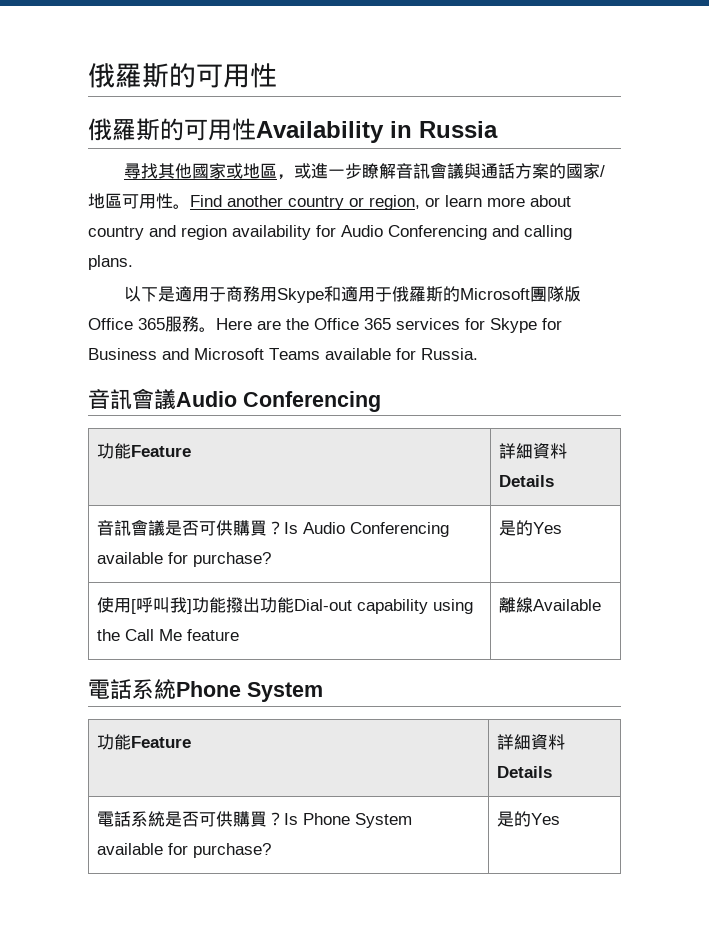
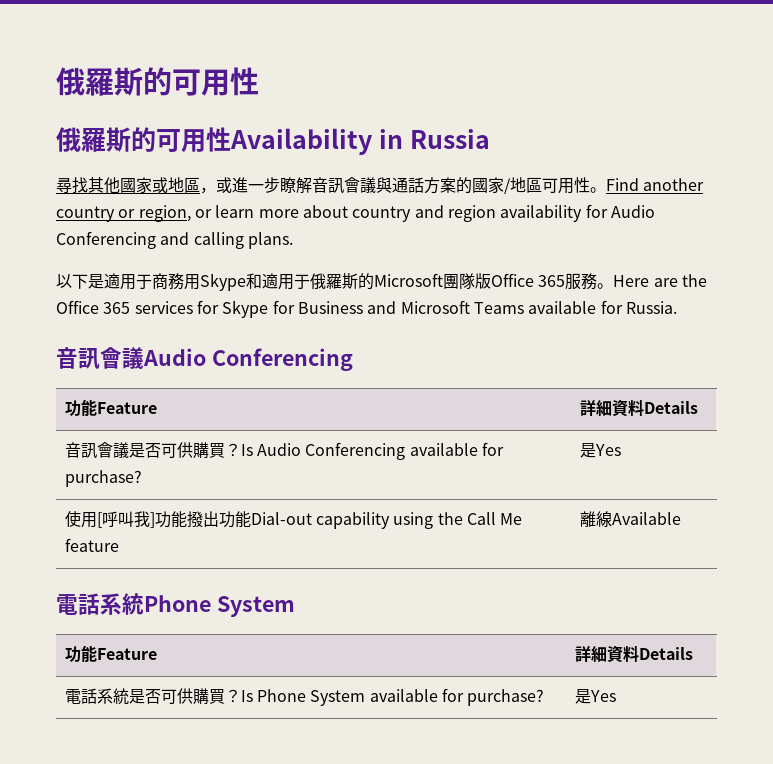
- 音訊會議是否可供購買？Is Audio Conferencing available for purchase? | 是的Yes
+ 音訊會議是否可供購買？Is Audio Conferencing available for purchase? | 是Yes
- 電話系統是否可供購買？Is Phone System available for purchase? | 是的Yes
+ 電話系統是否可供購買？Is Phone System available for purchase? | 是Yes

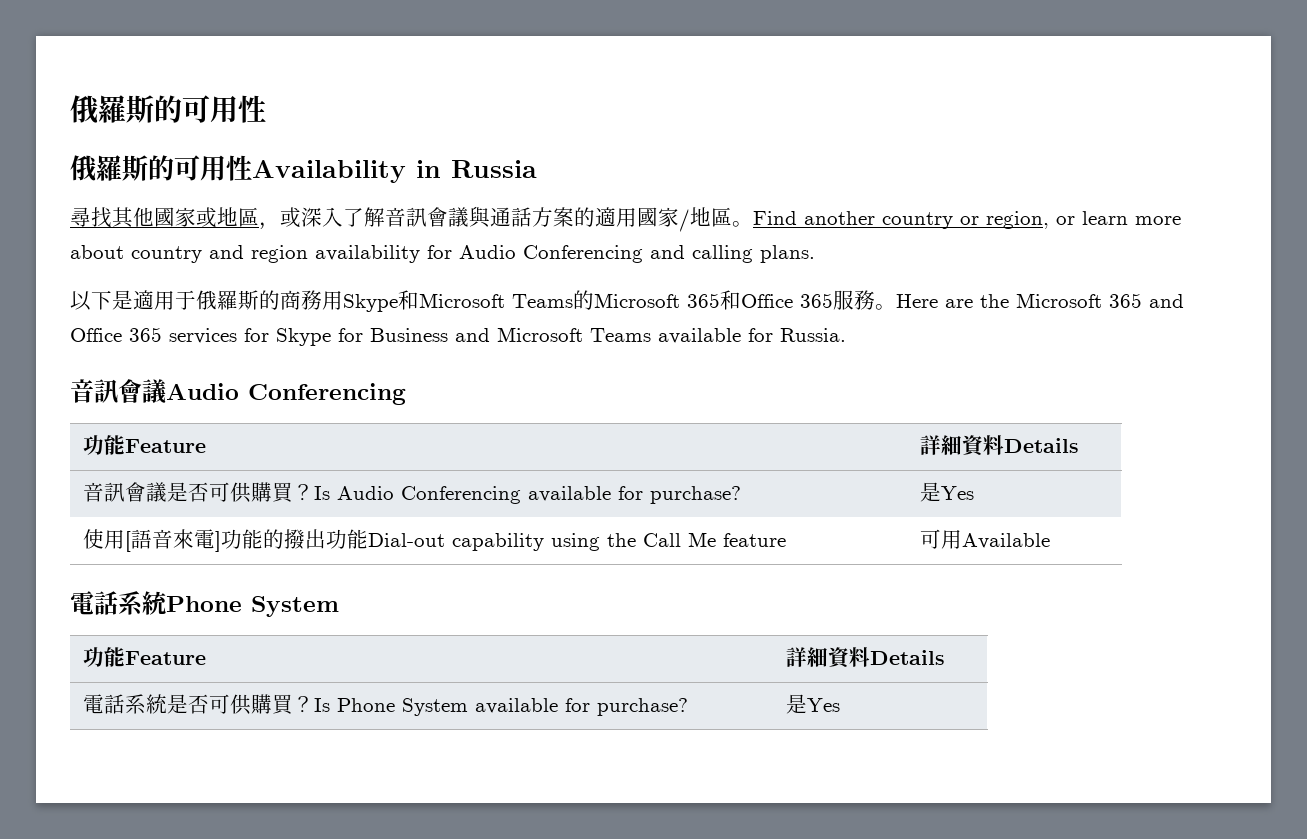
- 尋找其他國家或地區，或進一步瞭解音訊會議與通話方案的國家/地區可用性。
+ 尋找其他國家或地區，或深入了解音訊會議與通話方案的適用國家/地區。
- 以下是適用于商務用Skype和適用于俄羅斯的Microsoft團隊版Office 365服務。
+ 以下是適用于俄羅斯的商務用Skype和Microsoft Teams的Microsoft 365和Office 365服務。
- Here are the Office 365 services for Skype for Business and Microsoft Teams available for Russia.
+ Here are the Microsoft 365 and Office 365 services for Skype for Business and Microsoft Teams available for Russia.
- 使用[呼叫我]功能撥出功能Dial-out capability using the Call Me feature | 離線Available
+ 使用[語音來電]功能的撥出功能Dial-out capability using the Call Me feature | 可用Available

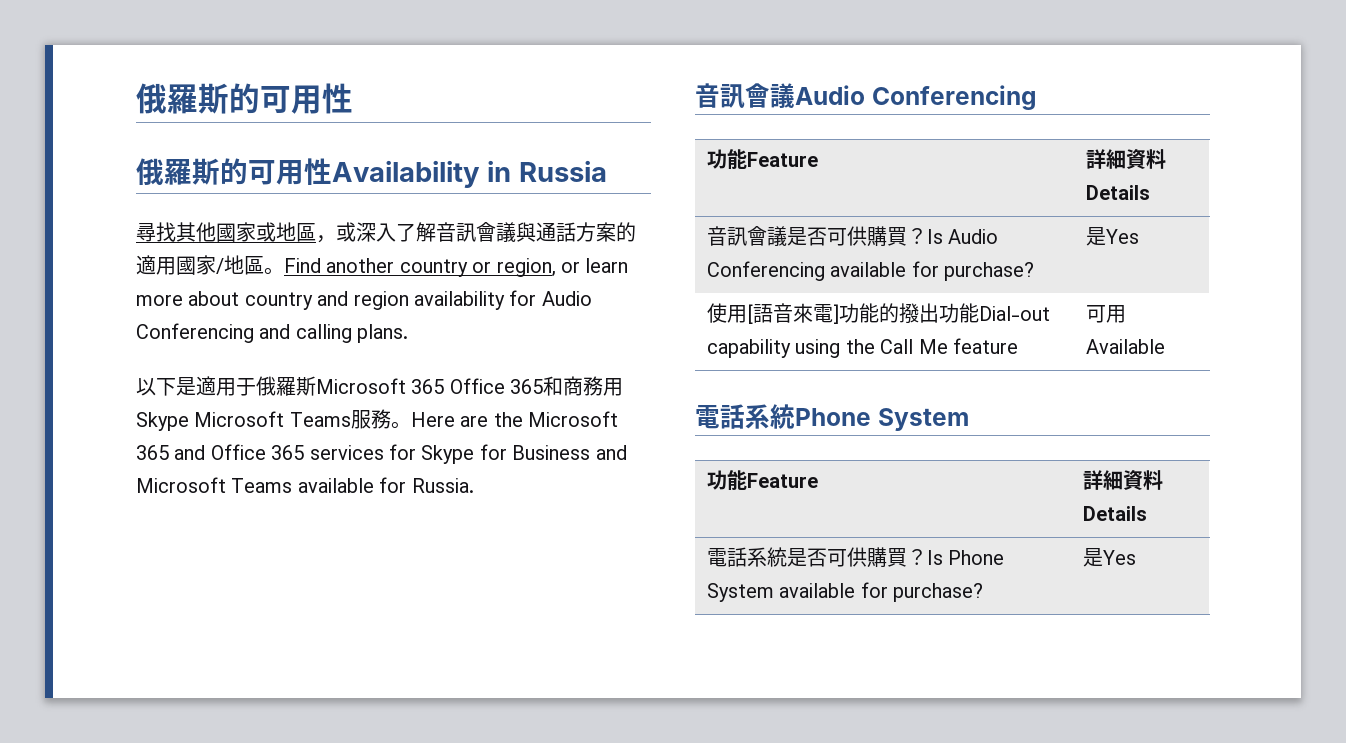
- 以下是適用于俄羅斯的商務用Skype和Microsoft Teams的Microsoft 365和Office 365服務。
+ 以下是適用于俄羅斯Microsoft 365 Office 365和商務用Skype Microsoft Teams服務。

